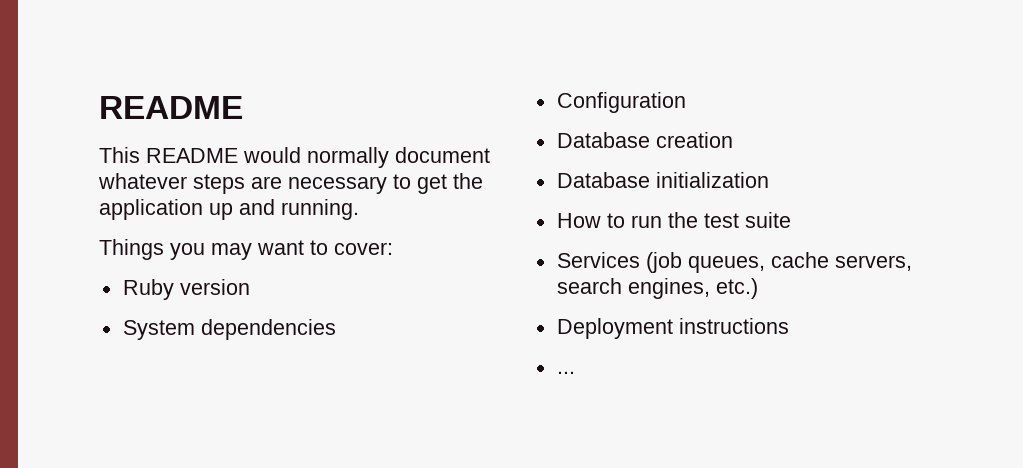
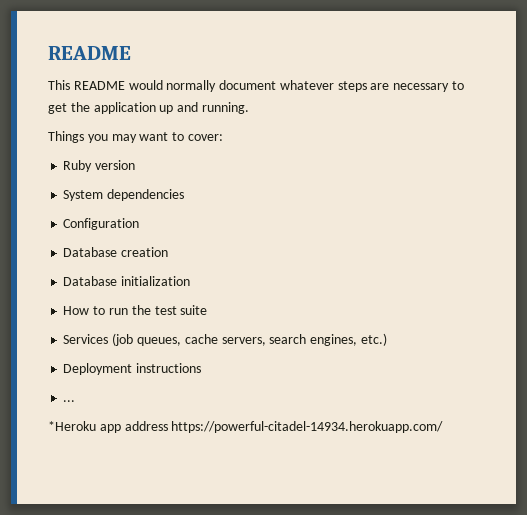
+ *Heroku app address https://powerful-citadel-14934.herokuapp.com/

